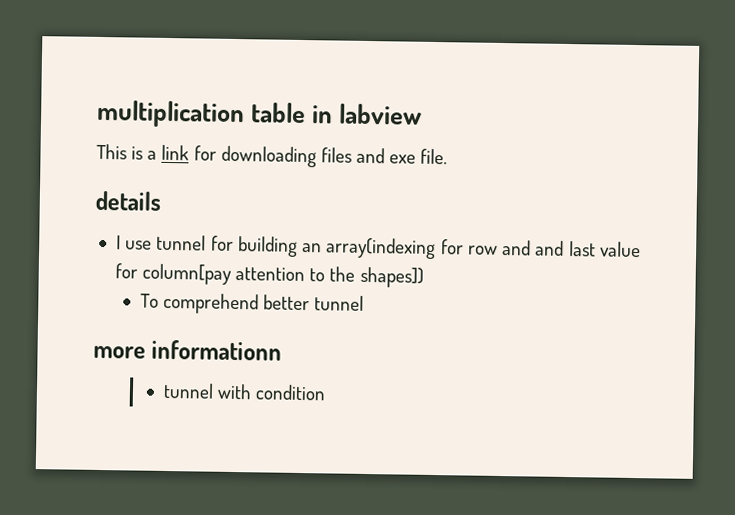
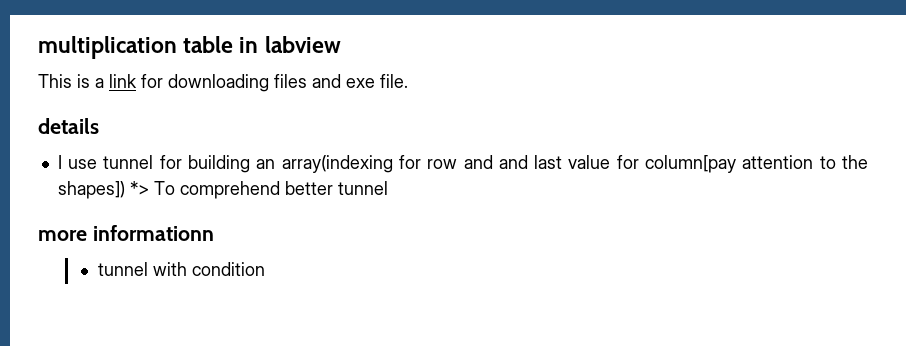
- I use tunnel for building an array(indexing for row and and last value for column[pay attention to the shapes])
- To comprehend better tunnel
+ I use tunnel for building an array(indexing for row and and last value for column[pay attention to the shapes]) *> To comprehend better tunnel

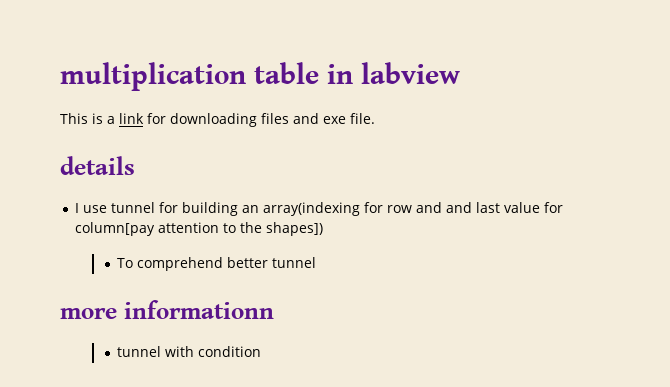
- I use tunnel for building an array(indexing for row and and last value for column[pay attention to the shapes]) *> To comprehend better tunnel
+ I use tunnel for building an array(indexing for row and and last value for column[pay attention to the shapes])
+ To comprehend better tunnel

